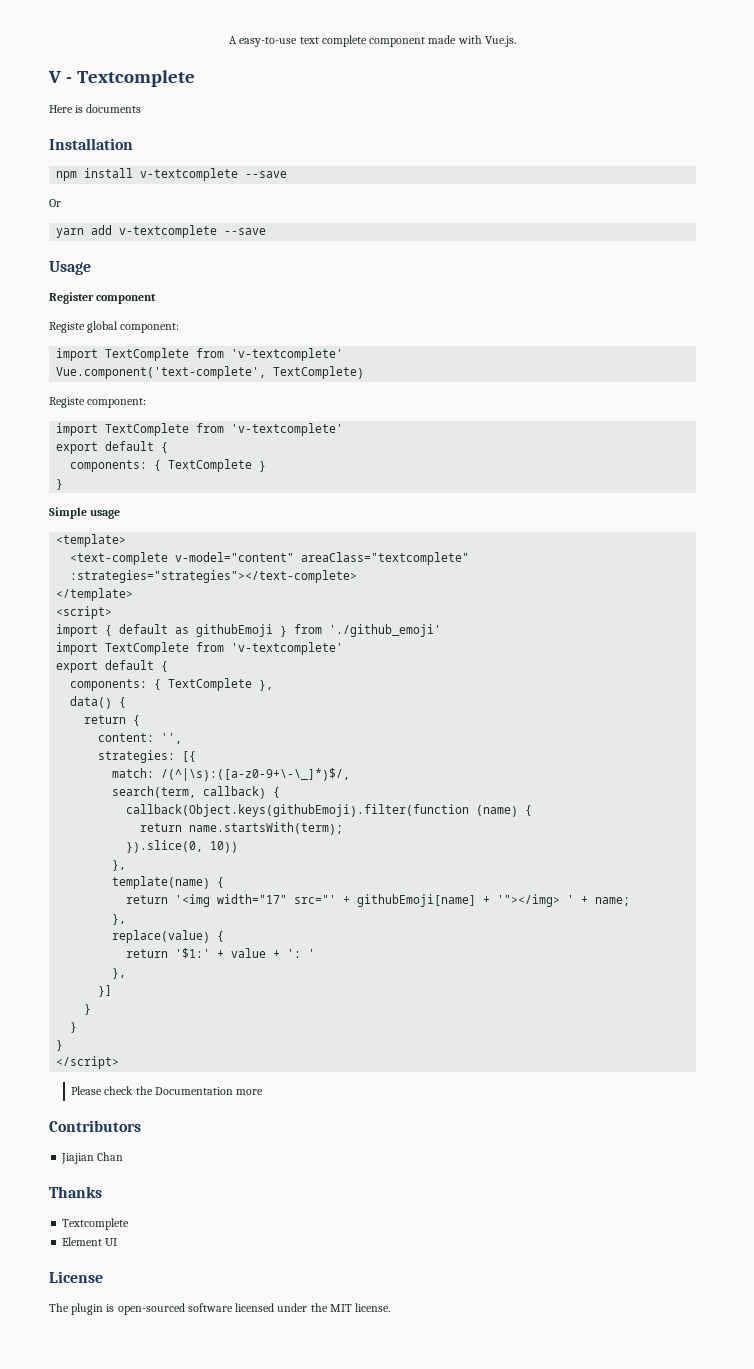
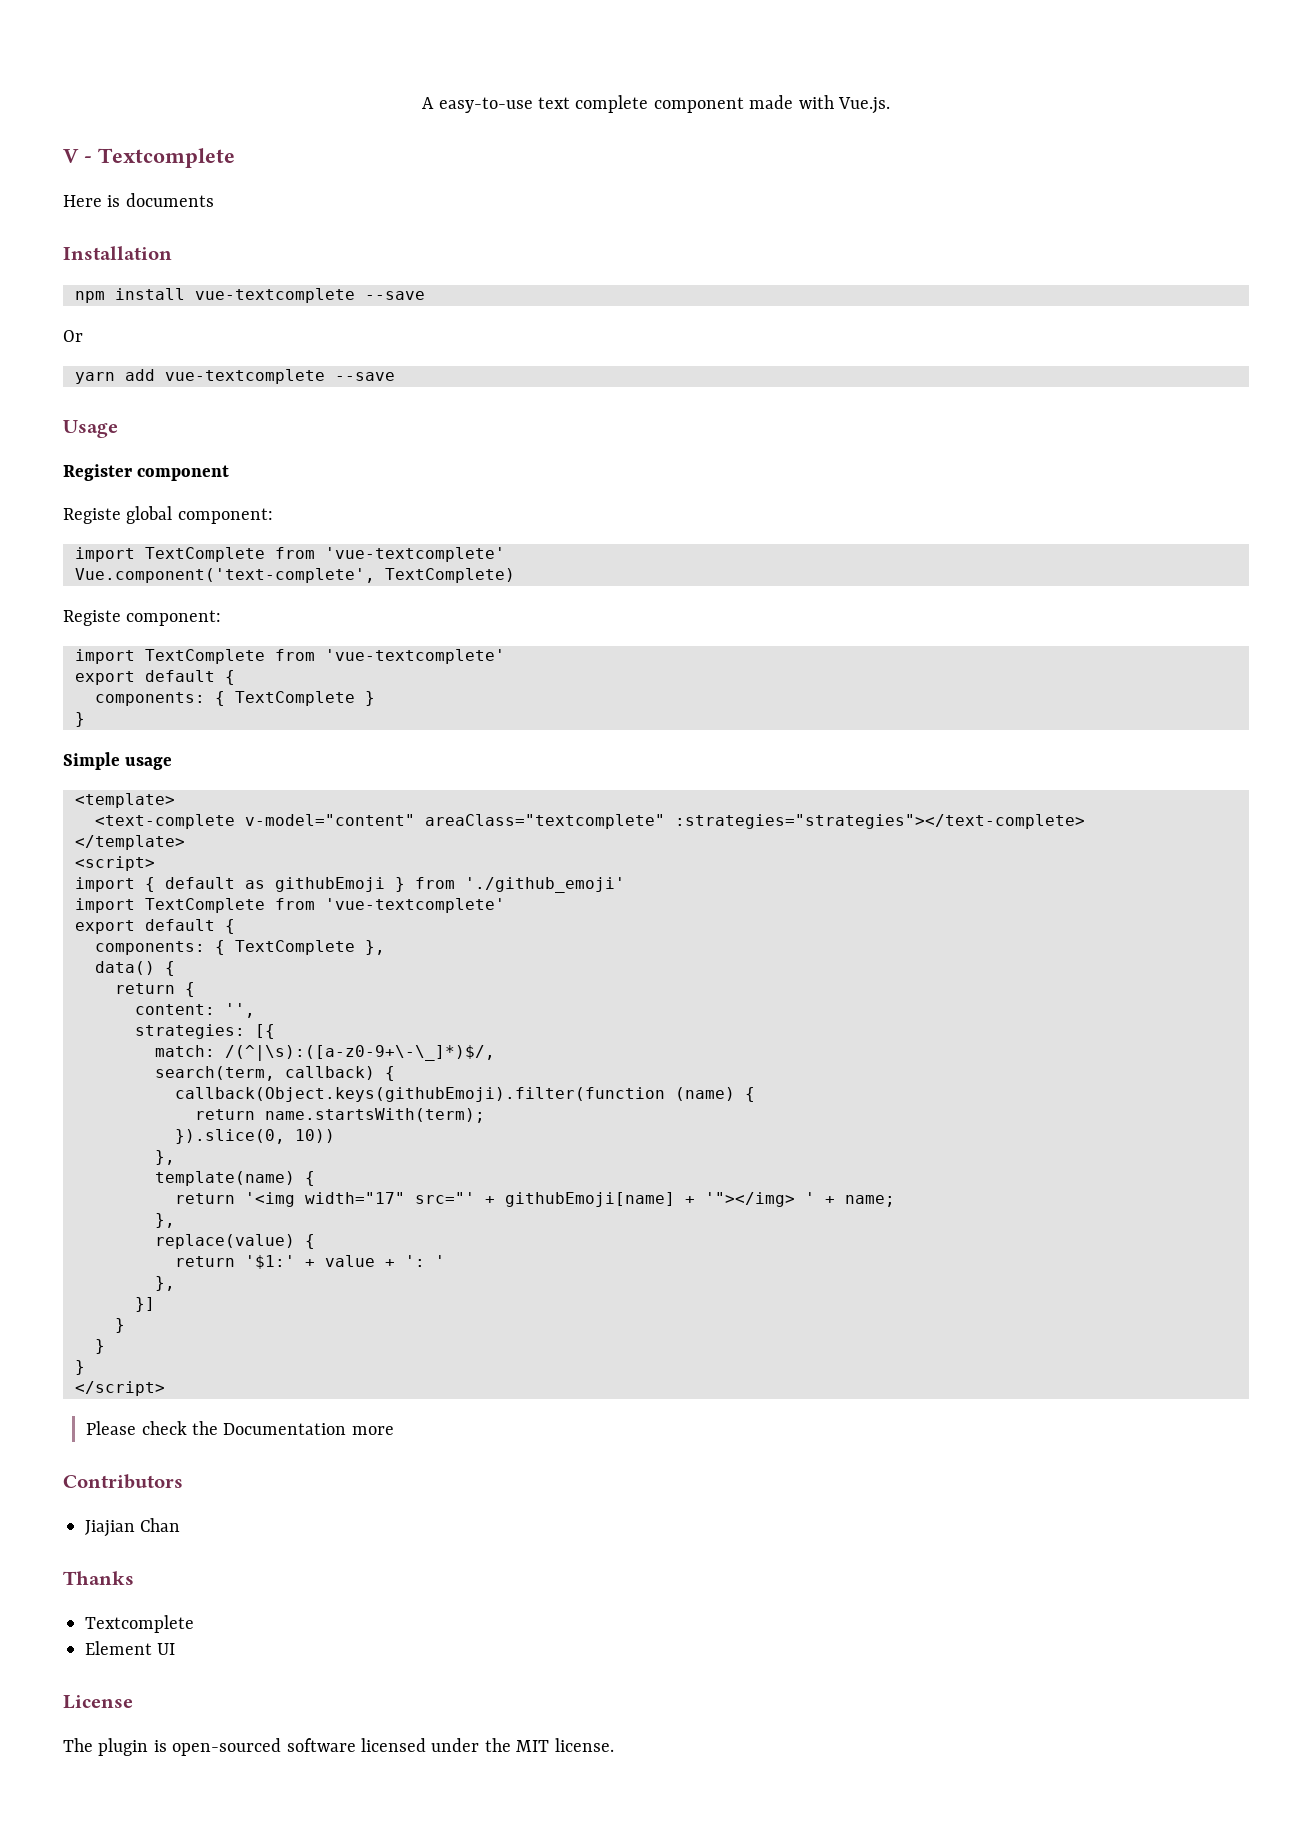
- npm install v-textcomplete --save
+ npm install vue-textcomplete --save
- yarn add v-textcomplete --save
+ yarn add vue-textcomplete --save
  Registe global component:
- import TextComplete from 'v-textcomplete'
+ import TextComplete from 'vue-textcomplete'
  Registe component:
- import TextComplete from 'v-textcomplete'
+ import TextComplete from 'vue-textcomplete'
  import { default as githubEmoji } from './github_emoji'
- import TextComplete from 'v-textcomplete'
+ import TextComplete from 'vue-textcomplete'

